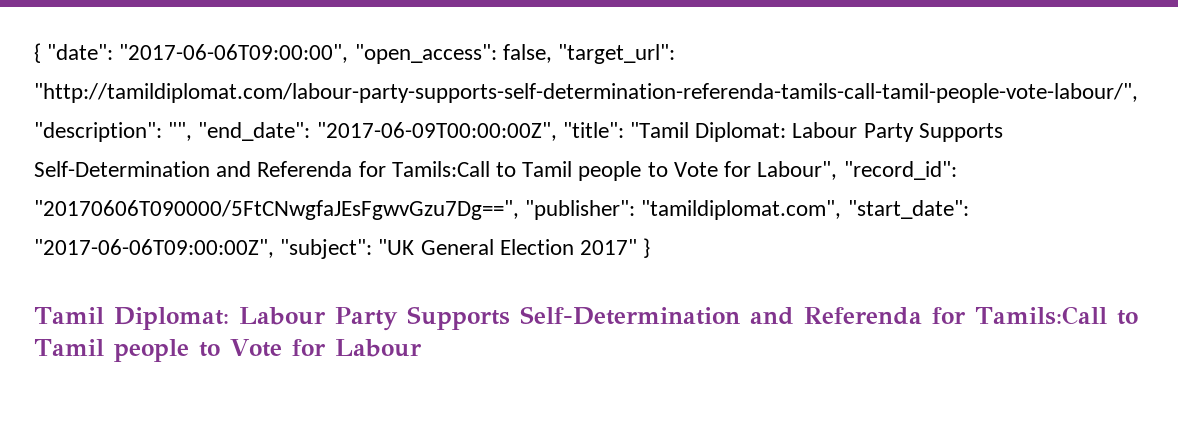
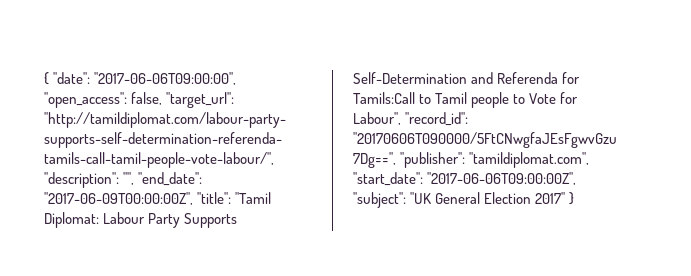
- Tamil Diplomat: Labour Party Supports Self-Determination and Referenda for Tamils:Call to Tamil people to Vote for Labour

